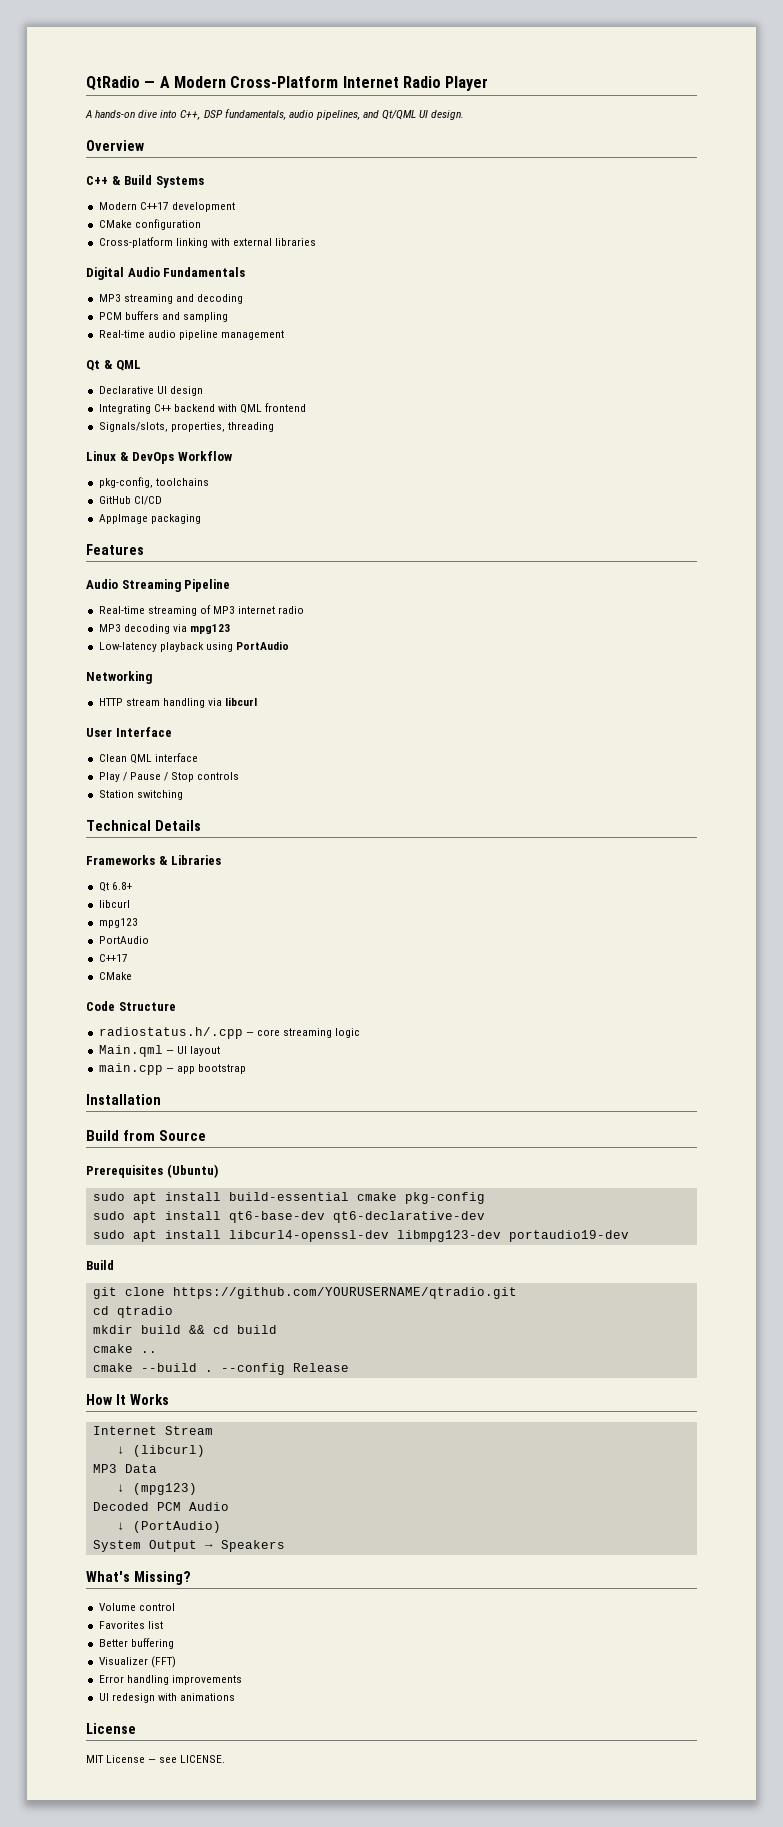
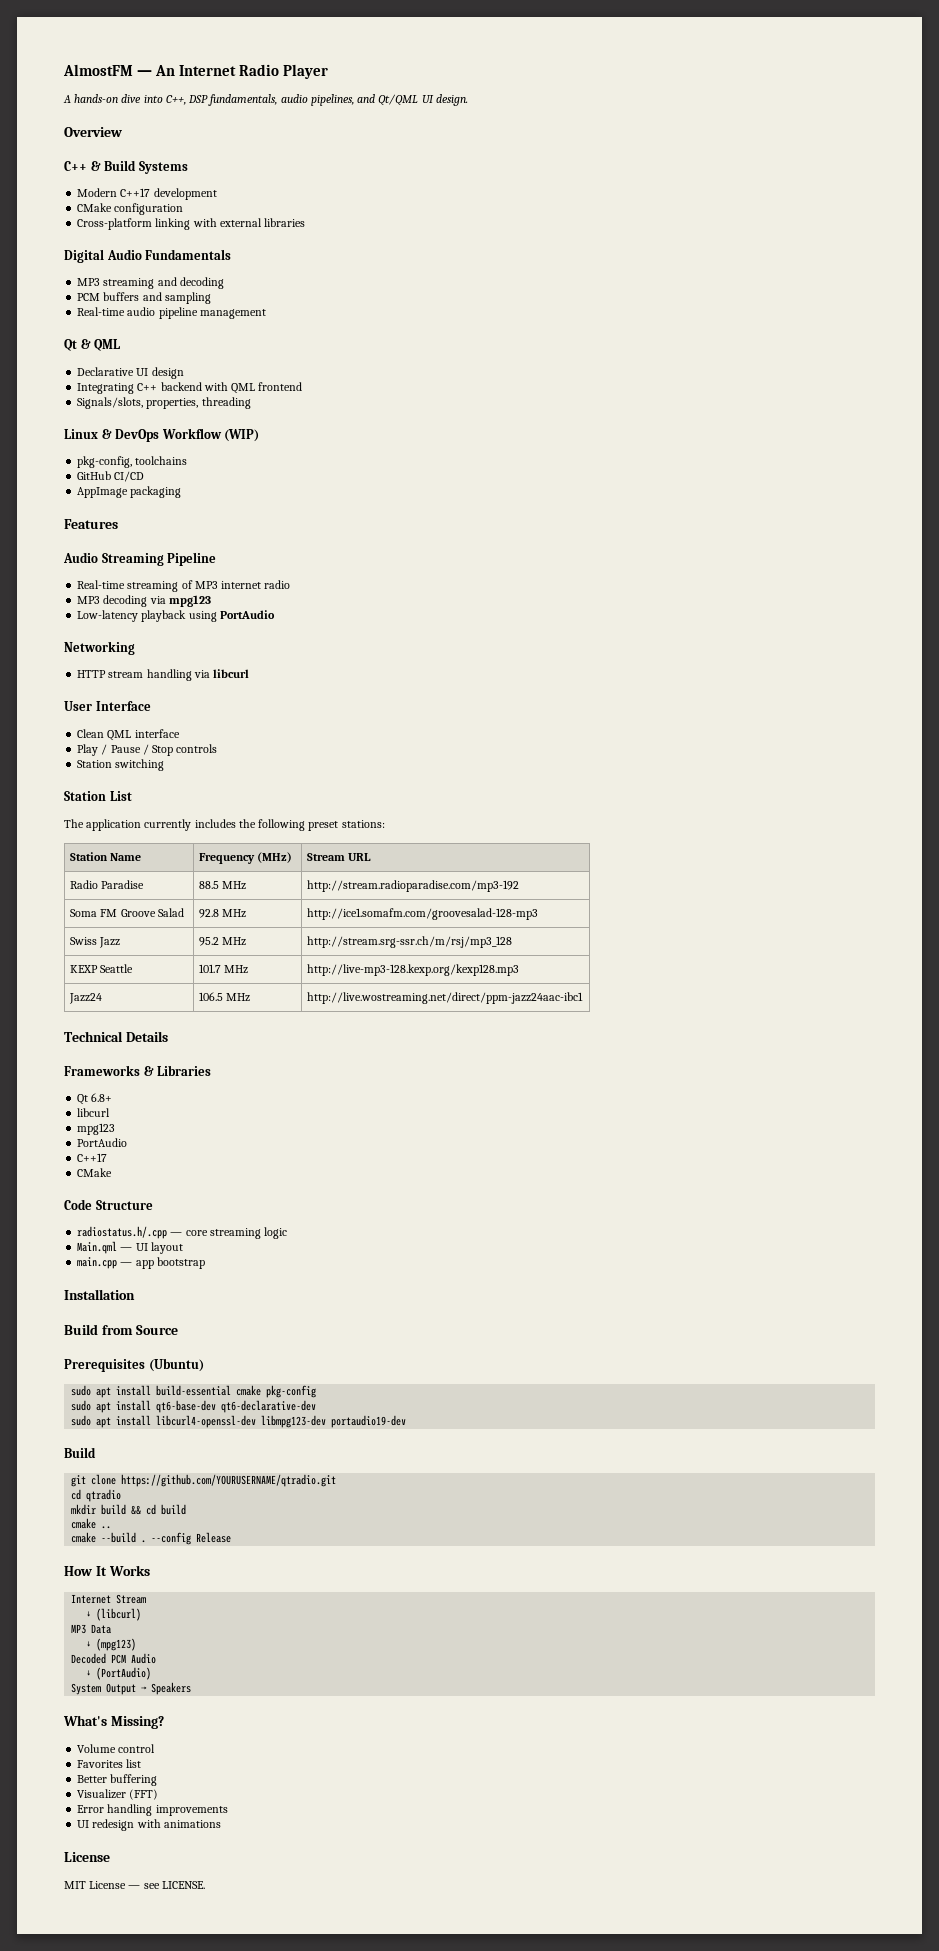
- QtRadio — A Modern Cross-Platform Internet Radio Player
+ AlmostFM — An Internet Radio Player
- Linux & DevOps Workflow
+ Linux & DevOps Workflow (WIP)
+ Station List
+ The application currently includes the following preset stations:
+ Station Name | Frequency (MHz) | Stream URL
+ Radio Paradise | 88.5 MHz | http://stream.radioparadise.com/mp3-192
+ Soma FM Groove Salad | 92.8 MHz | http://ice1.somafm.com/groovesalad-128-mp3
+ Swiss Jazz | 95.2 MHz | http://stream.srg-ssr.ch/m/rsj/mp3_128
+ KEXP Seattle | 101.7 MHz | http://live-mp3-128.kexp.org/kexp128.mp3
+ Jazz24 | 106.5 MHz | http://live.wostreaming.net/direct/ppm-jazz24aac-ibc1

